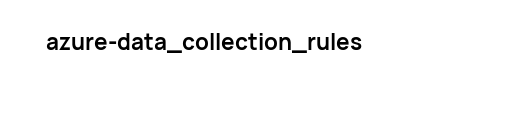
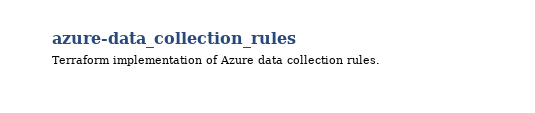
+ Terraform implementation of Azure data collection rules.

